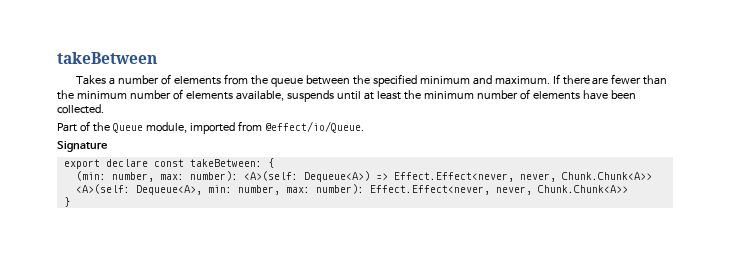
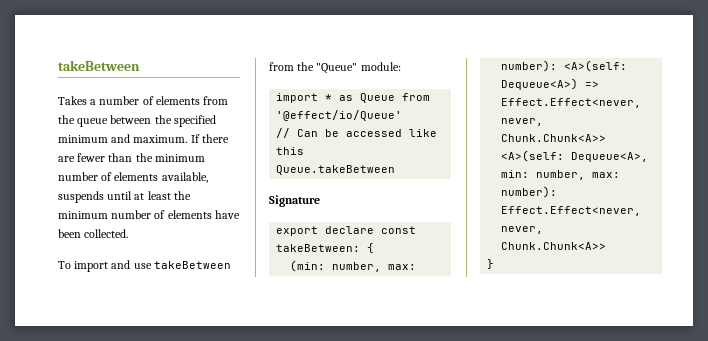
- Part of the Queue module, imported from @effect/io/Queue.
+ To import and use takeBetween from the "Queue" module:
+ import * as Queue from '@effect/io/Queue'
+ // Can be accessed like this
+ Queue.takeBetween

